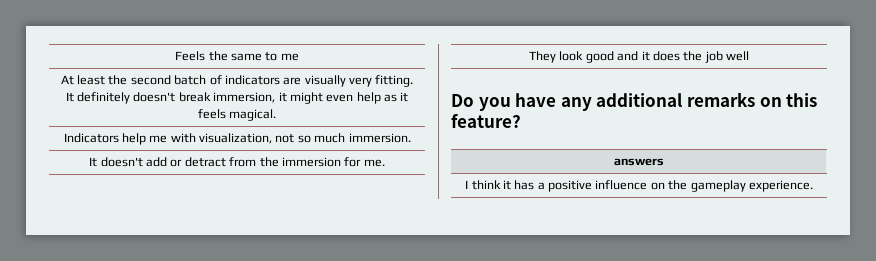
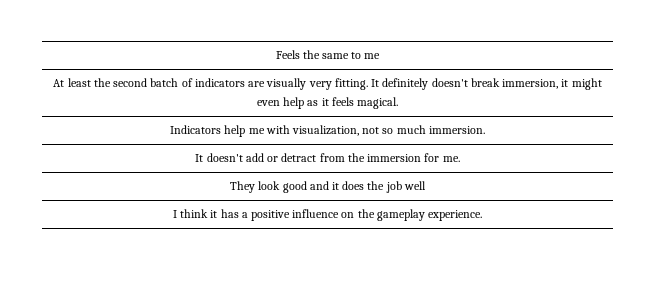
- Do you have any additional remarks on this feature?
- answers

